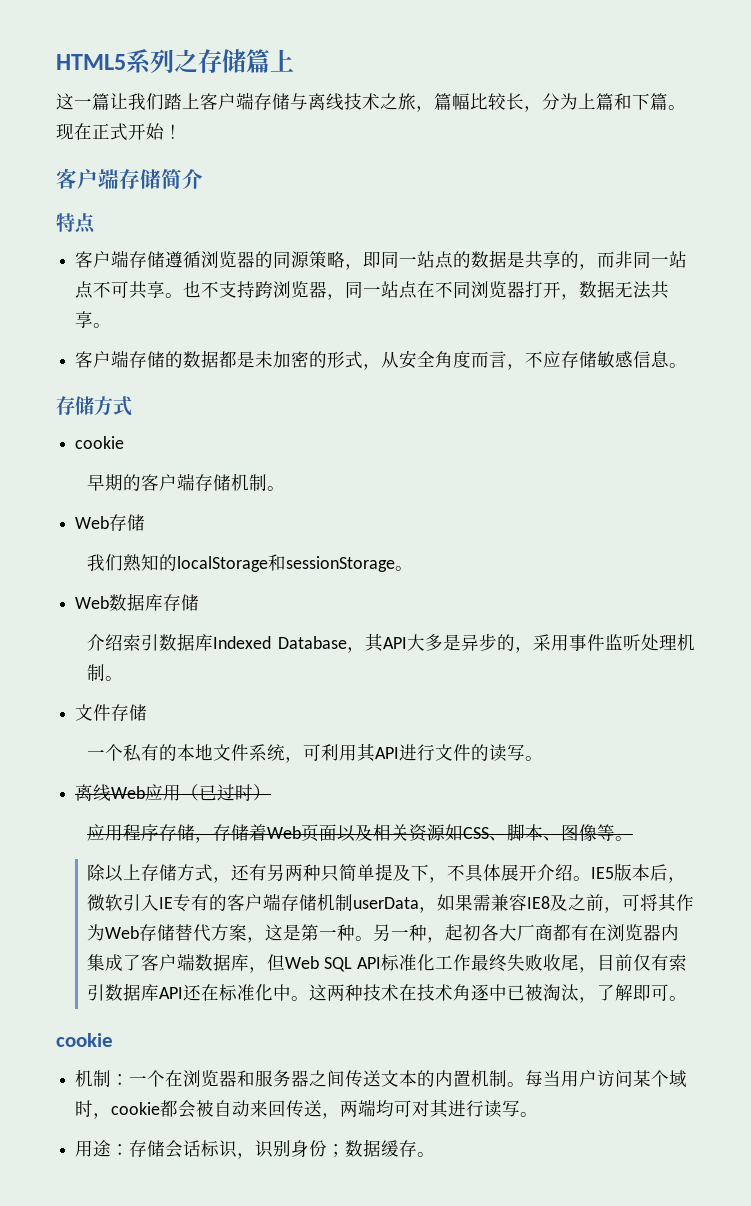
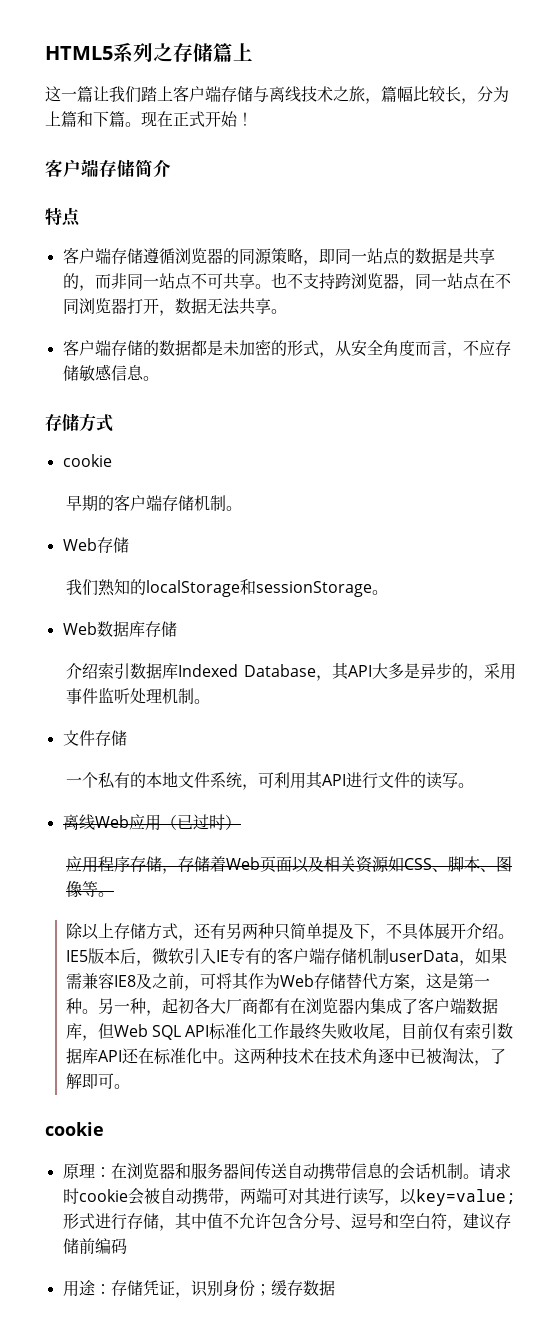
- 机制：一个在浏览器和服务器之间传送文本的内置机制。每当用户访问某个域时，cookie都会被自动来回传送，两端均可对其进行读写。
+ 原理：在浏览器和服务器间传送自动携带信息的会话机制。请求时cookie会被自动携带，两端可对其进行读写，以key=value;形式进行存储，其中值不允许包含分号、逗号和空白符，建议存储前编码
- 用途：存储会话标识，识别身份；数据缓存。
+ 用途：存储凭证，识别身份；缓存数据

